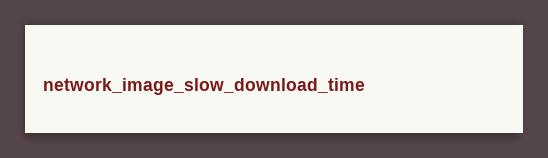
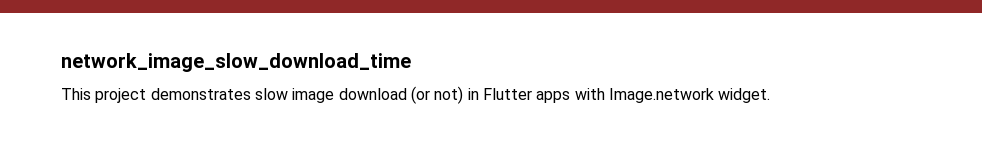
+ This project demonstrates slow image download (or not) in Flutter apps with Image.network widget.

